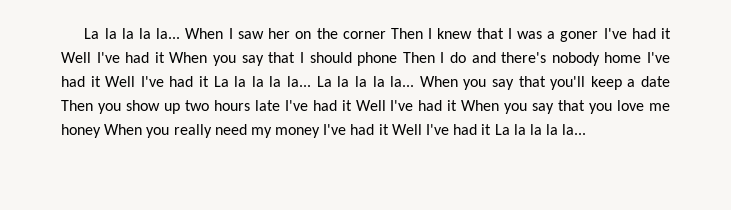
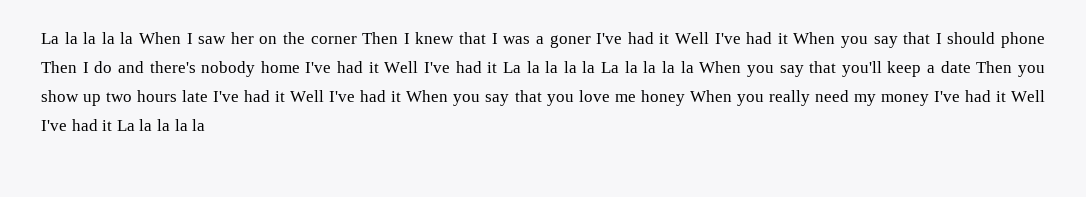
- La la la la la... When I saw her on the corner Then I knew that I was a goner I've had it Well I've had it When you say that I should phone Then I do and there's nobody home I've had it Well I've had it La la la la la... La la la la la... When you say that you'll keep a date Then you show up two hours late I've had it Well I've had it When you say that you love me honey When you really need my money I've had it Well I've had it La la la la la...
+ La la la la la When I saw her on the corner Then I knew that I was a goner I've had it Well I've had it When you say that I should phone Then I do and there's nobody home I've had it Well I've had it La la la la la La la la la la When you say that you'll keep a date Then you show up two hours late I've had it Well I've had it When you say that you love me honey When you really need my money I've had it Well I've had it La la la la la

